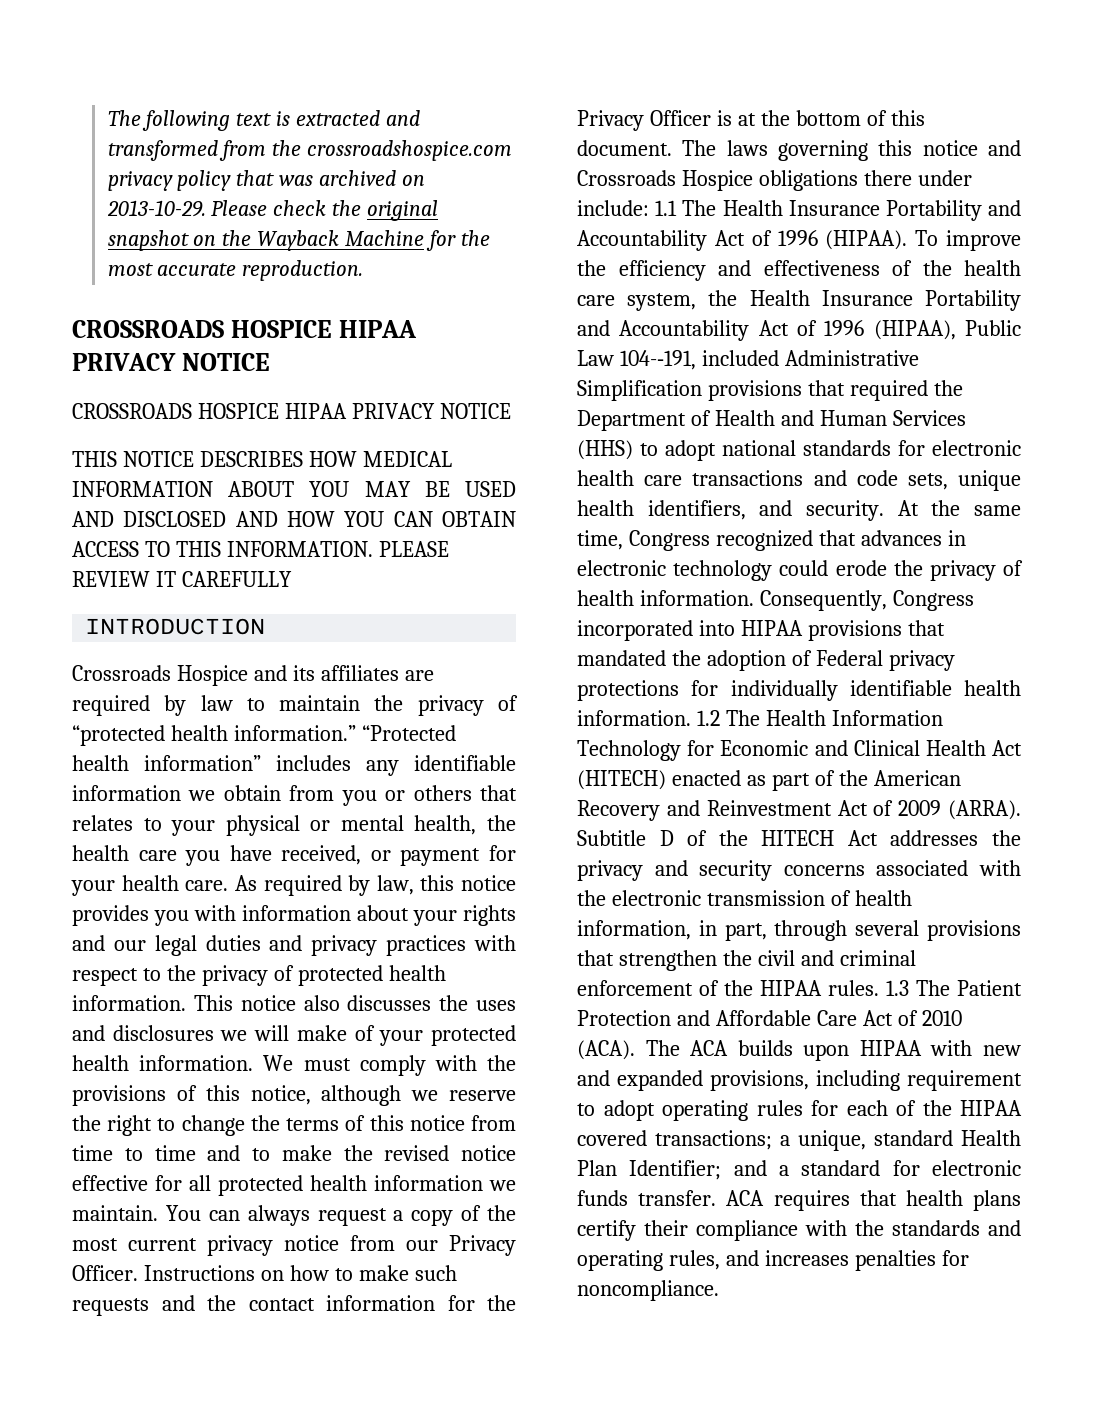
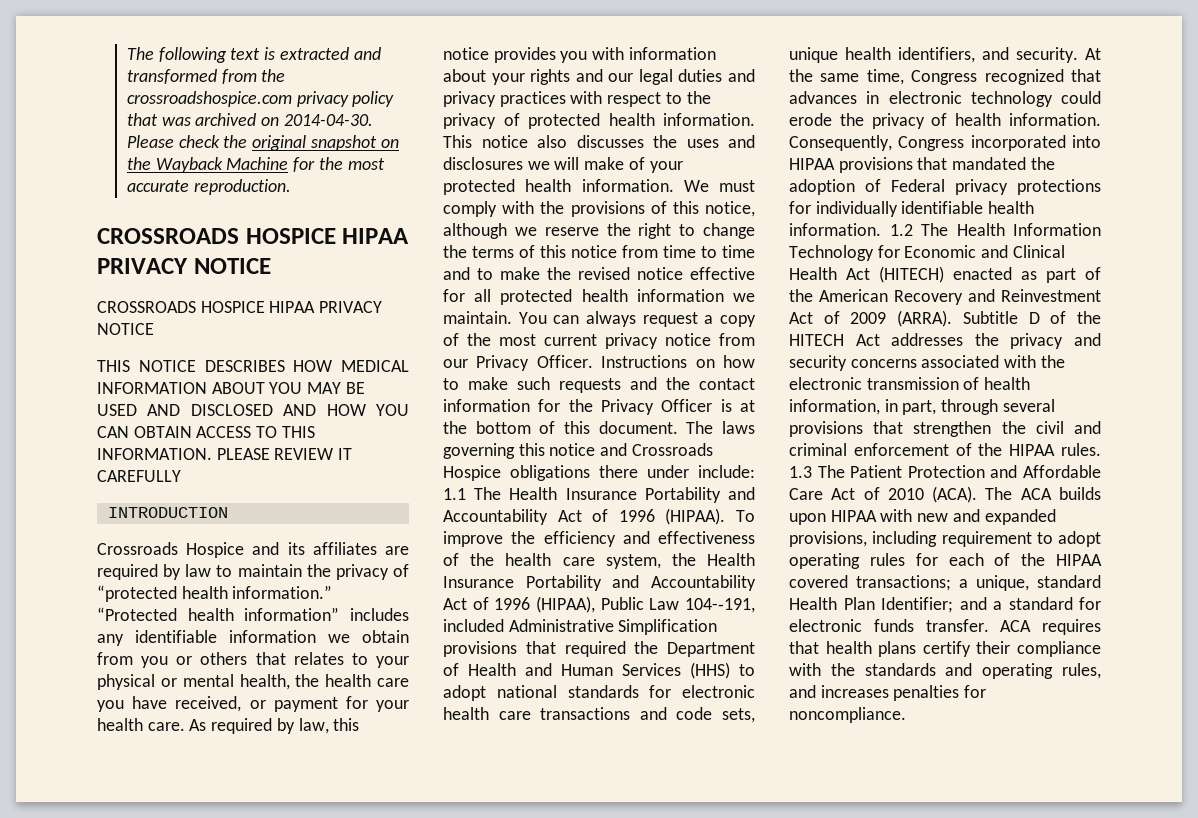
- The following text is extracted and transformed from the crossroadshospice.com privacy policy that was archived on 2013-10-29.
+ The following text is extracted and transformed from the crossroadshospice.com privacy policy that was archived on 2014-04-30.

